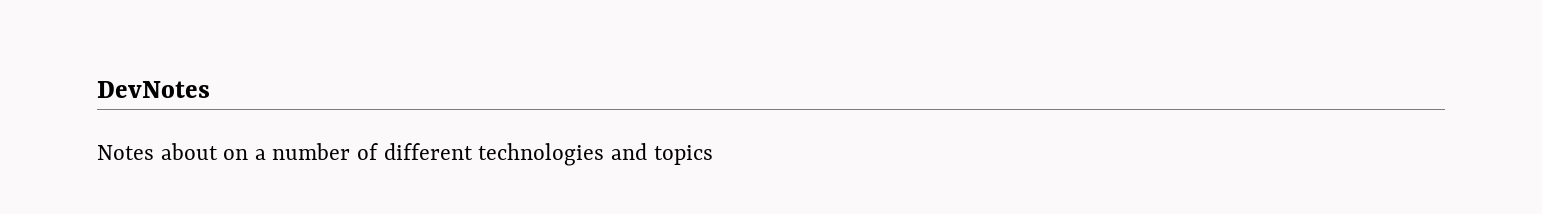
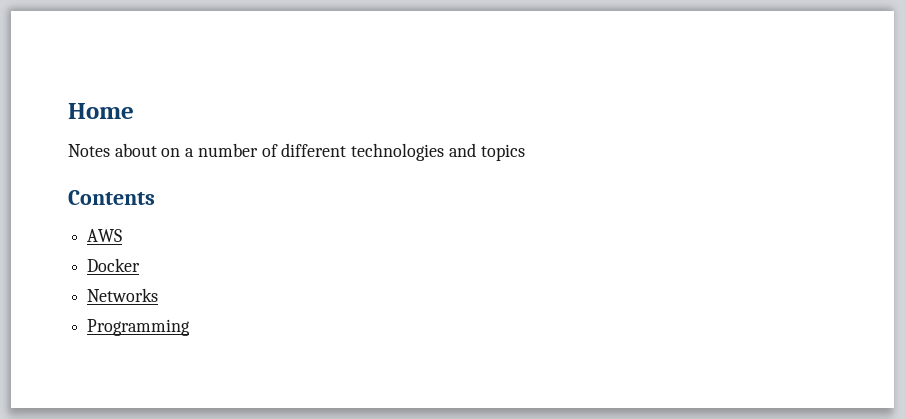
- DevNotes
+ Home
+ Contents
+ AWS
+ Docker
+ Networks
+ Programming

